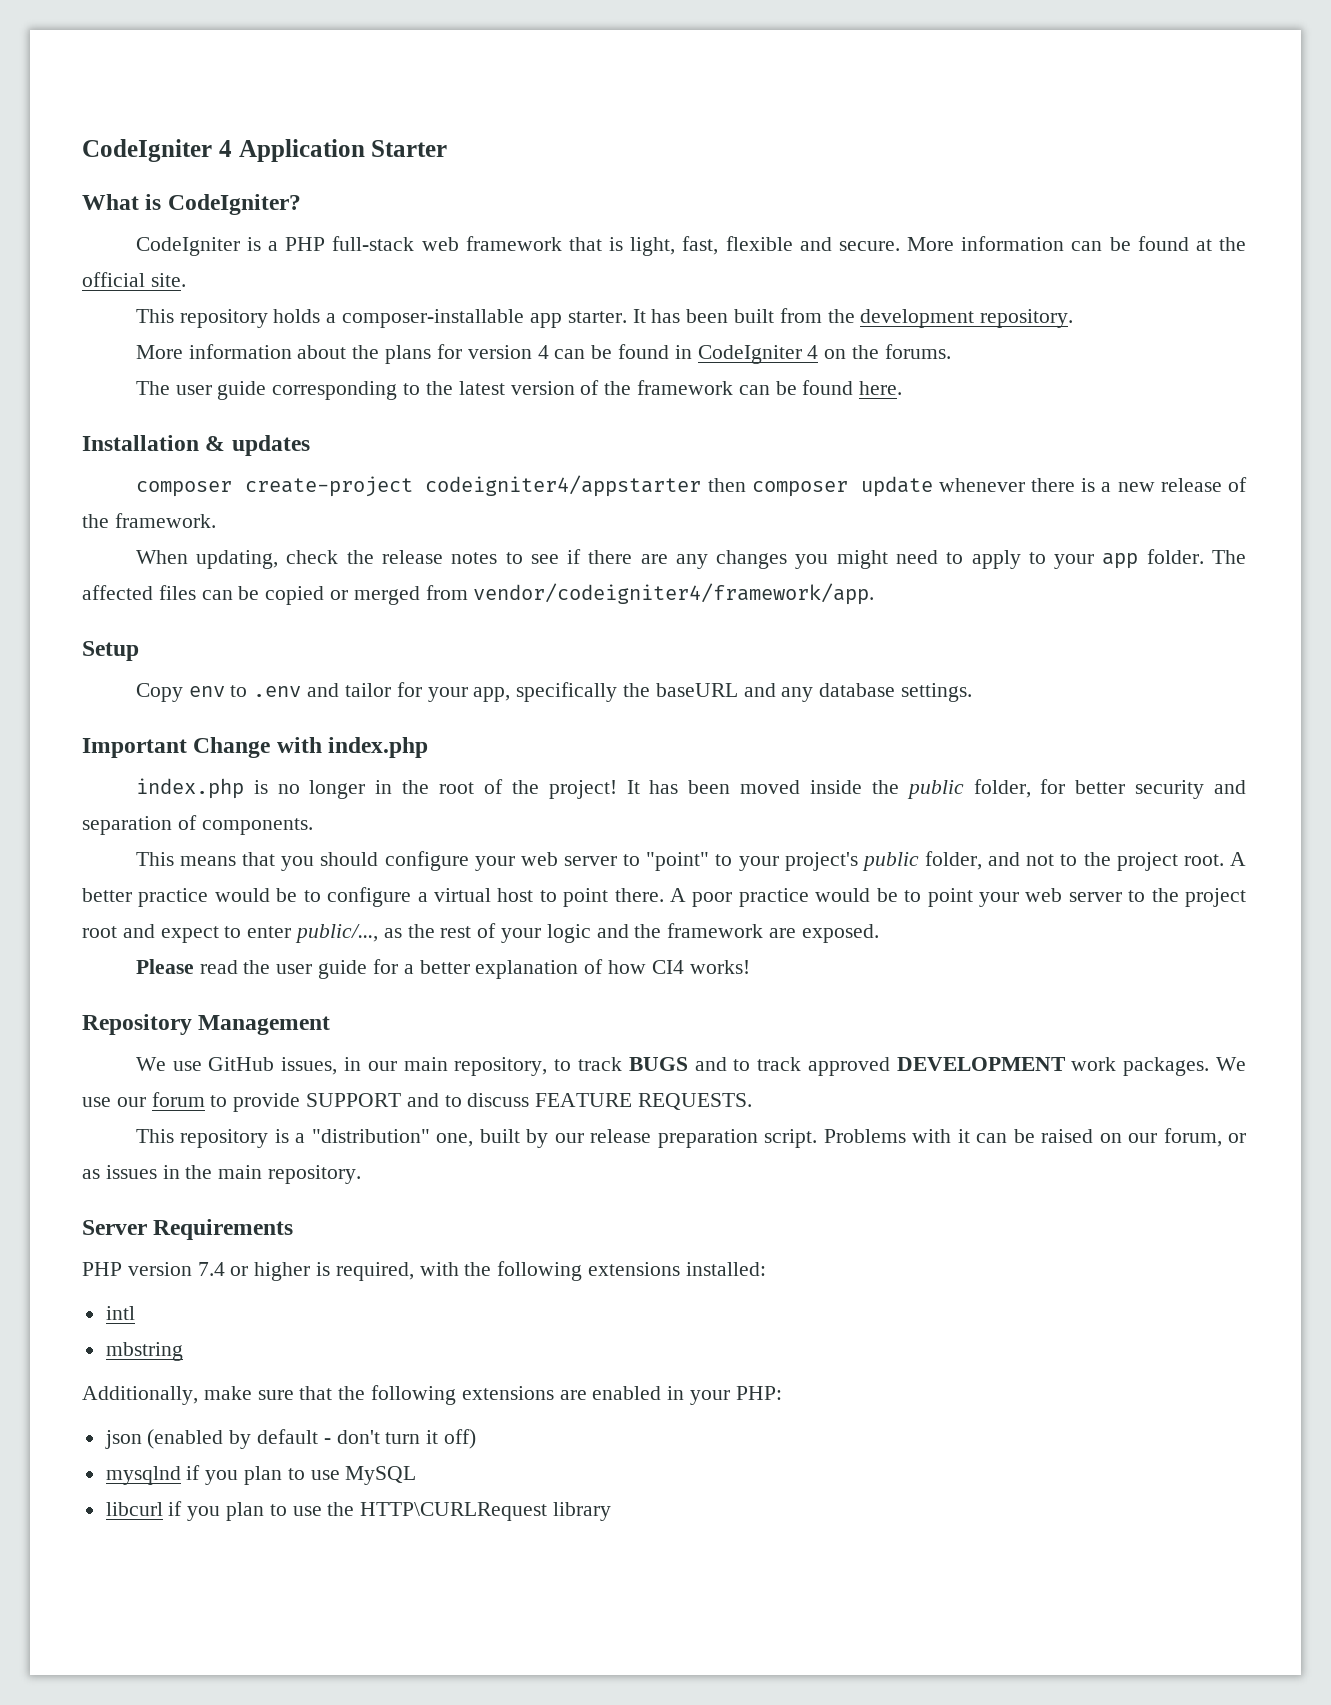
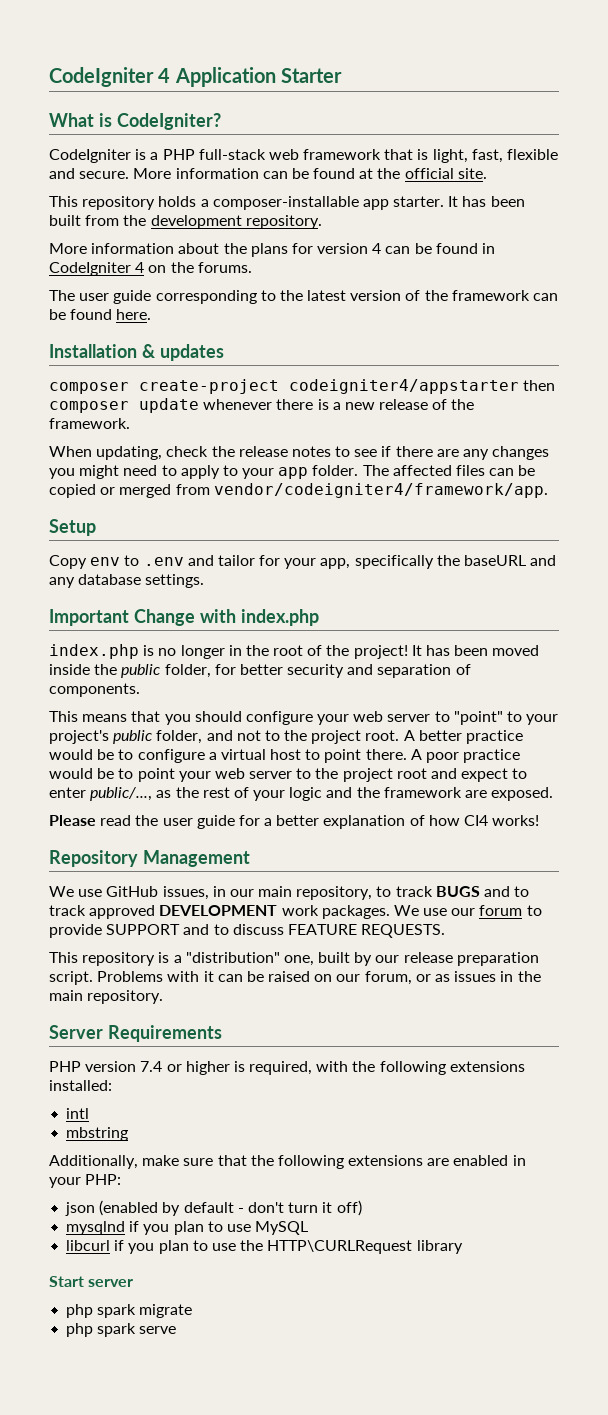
+ Start server
+ php spark migrate
+ php spark serve

